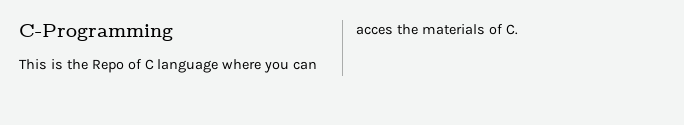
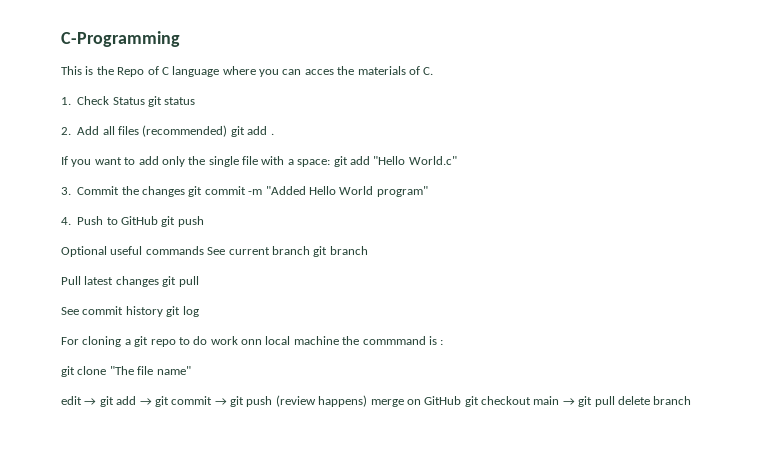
+ 1. Check Status git status
+ 2. Add all files (recommended) git add .
+ If you want to add only the single file with a space: git add "Hello World.c"
+ 3. Commit the changes git commit -m "Added Hello World program"
+ 4. Push to GitHub git push
+ Optional useful commands See current branch git branch
+ Pull latest changes git pull
+ See commit history git log
+ For cloning a git repo to do work onn local machine the commmand is :
+ git clone "The file name"
+ edit → git add → git commit → git push (review happens) merge on GitHub git checkout main → git pull delete branch

